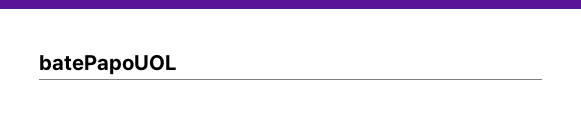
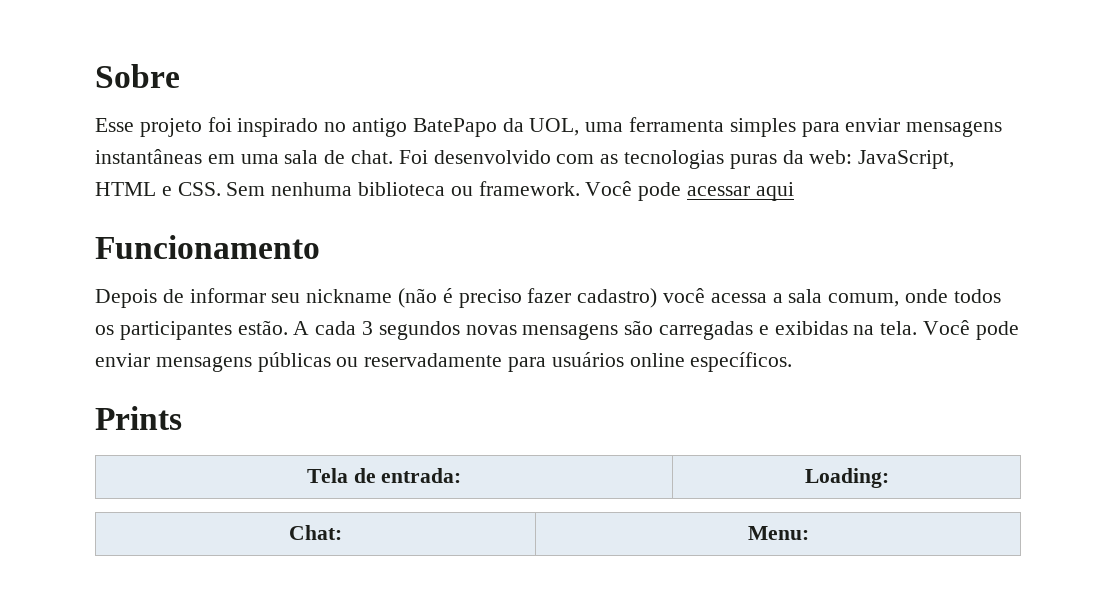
- batePapoUOL
+ Sobre
+ Esse projeto foi inspirado no antigo BatePapo da UOL, uma ferramenta simples para enviar mensagens instantâneas em uma sala de chat. Foi desenvolvido com as tecnologias puras da web: JavaScript, HTML e CSS. Sem nenhuma biblioteca ou framework. Você pode acessar aqui
+ Funcionamento
+ Depois de informar seu nickname (não é preciso fazer cadastro) você acessa a sala comum, onde todos os participantes estão. A cada 3 segundos novas mensagens são carregadas e exibidas na tela. Você pode enviar mensagens públicas ou reservadamente para usuários online específicos.
+ Prints
+ Tela de entrada: | Loading:
+ Chat: | Menu:

